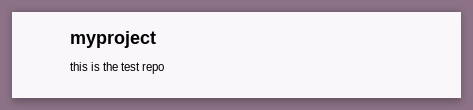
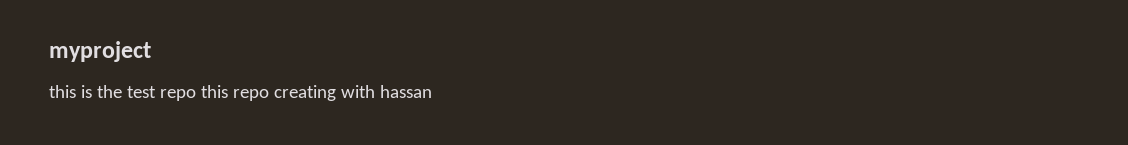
- this is the test repo
+ this is the test repo this repo creating with hassan

